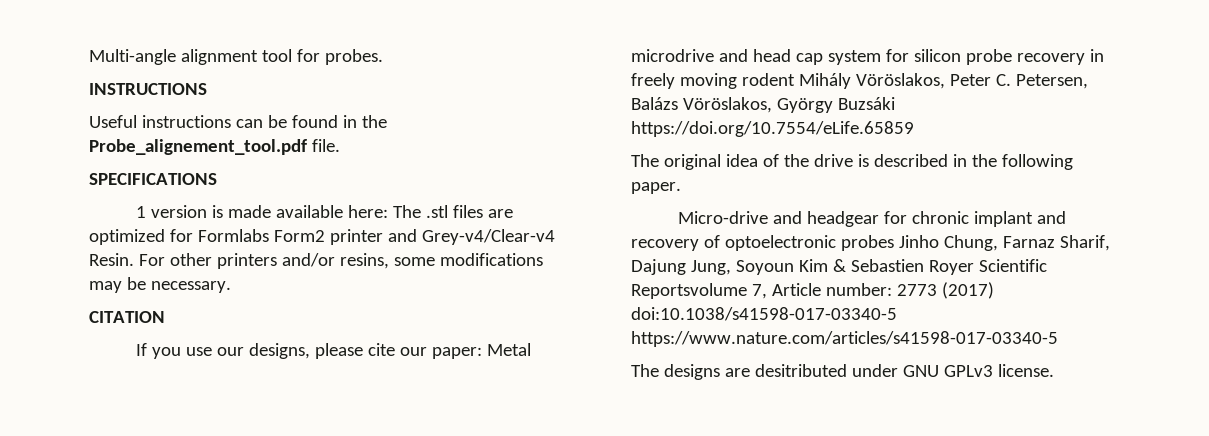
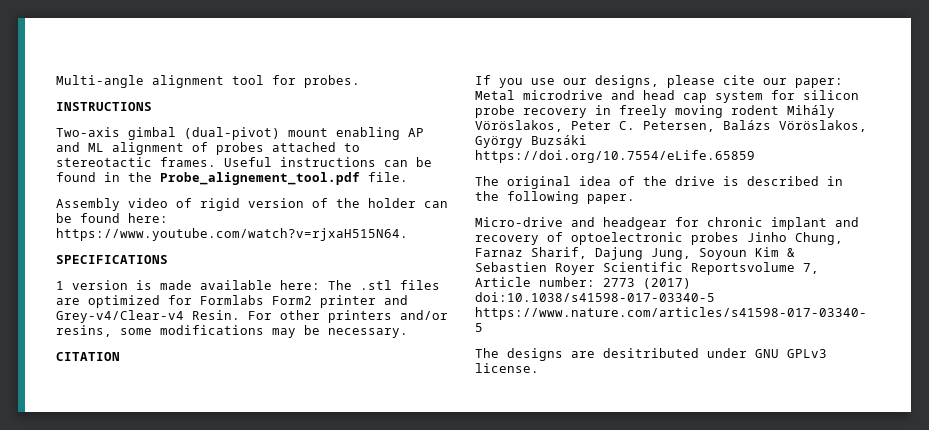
+ Two-axis gimbal (dual-pivot) mount enabling AP and ML alignment of probes attached to stereotactic frames.
+ Assembly video of rigid version of the holder can be found here: https://www.youtube.com/watch?v=rjxaH515N64.

